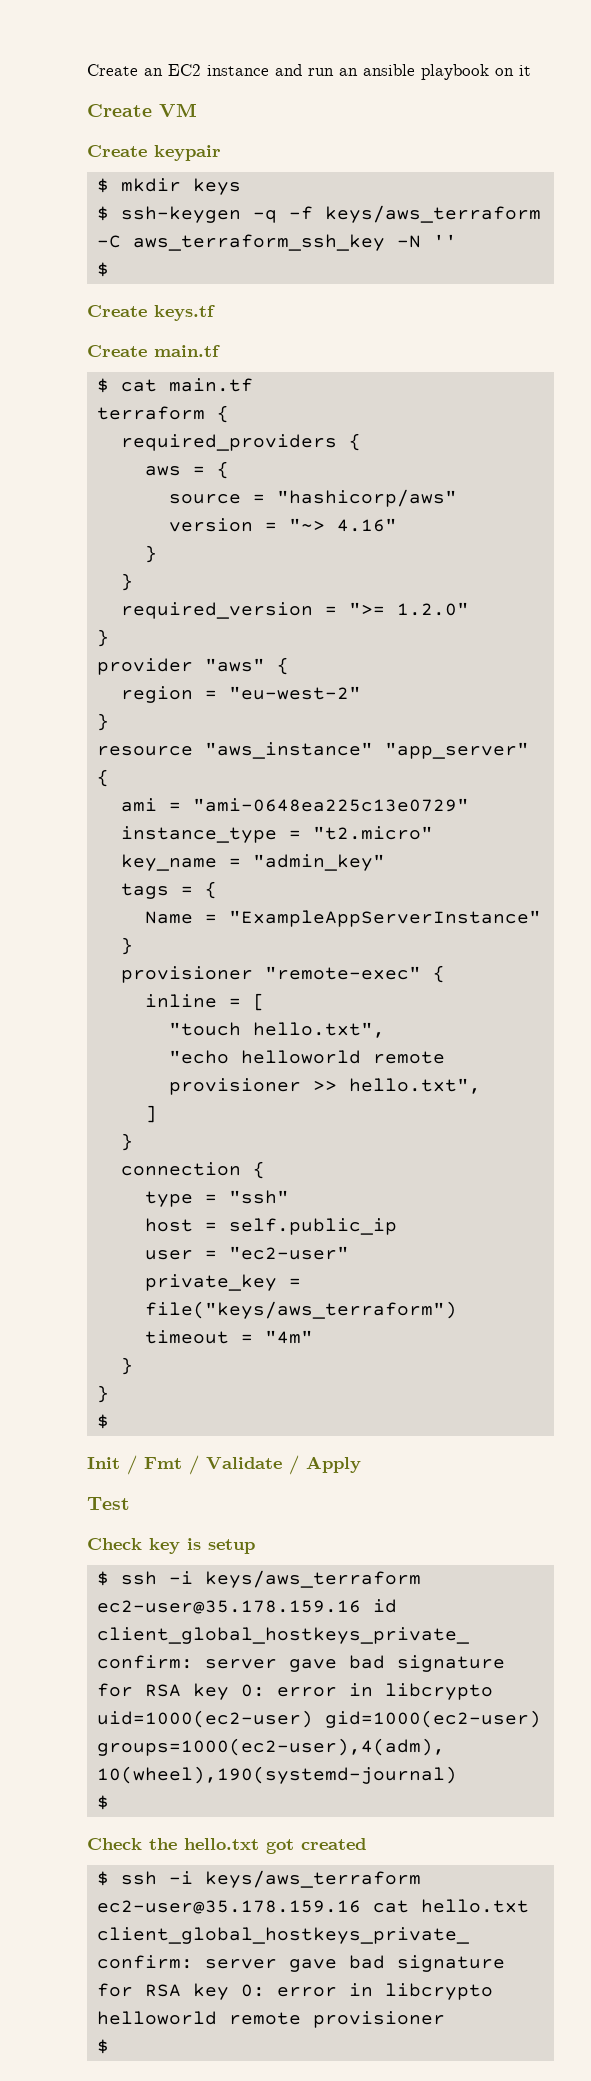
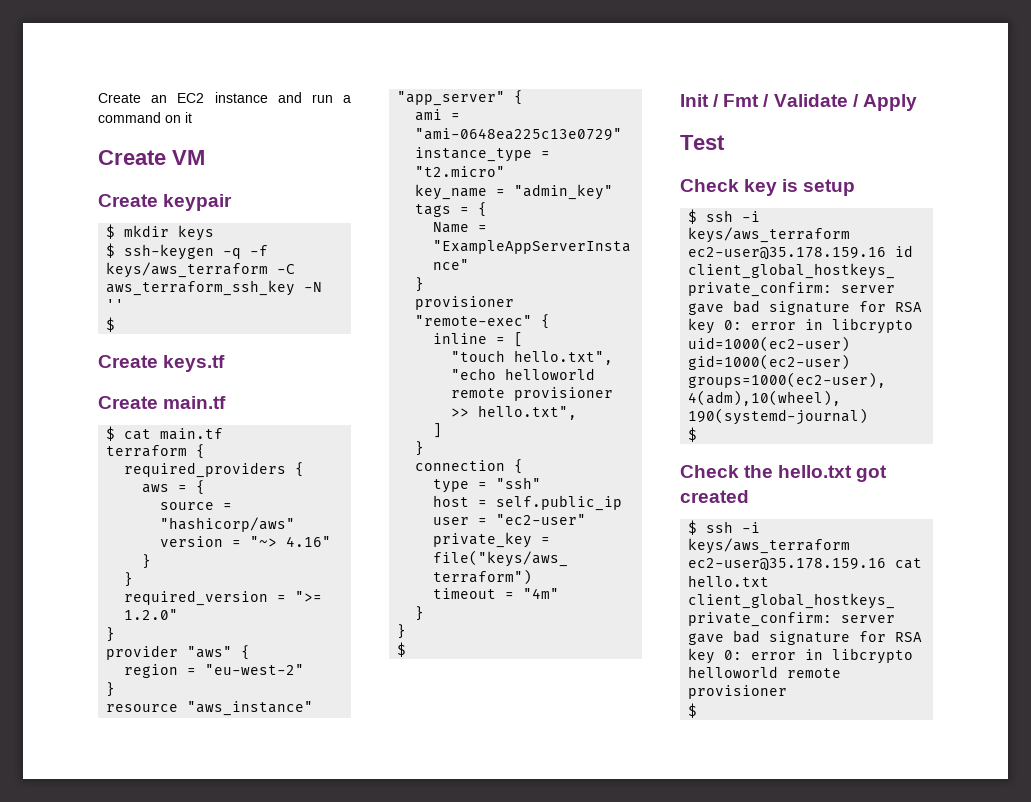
- Create an EC2 instance and run an ansible playbook on it
+ Create an EC2 instance and run a command on it

